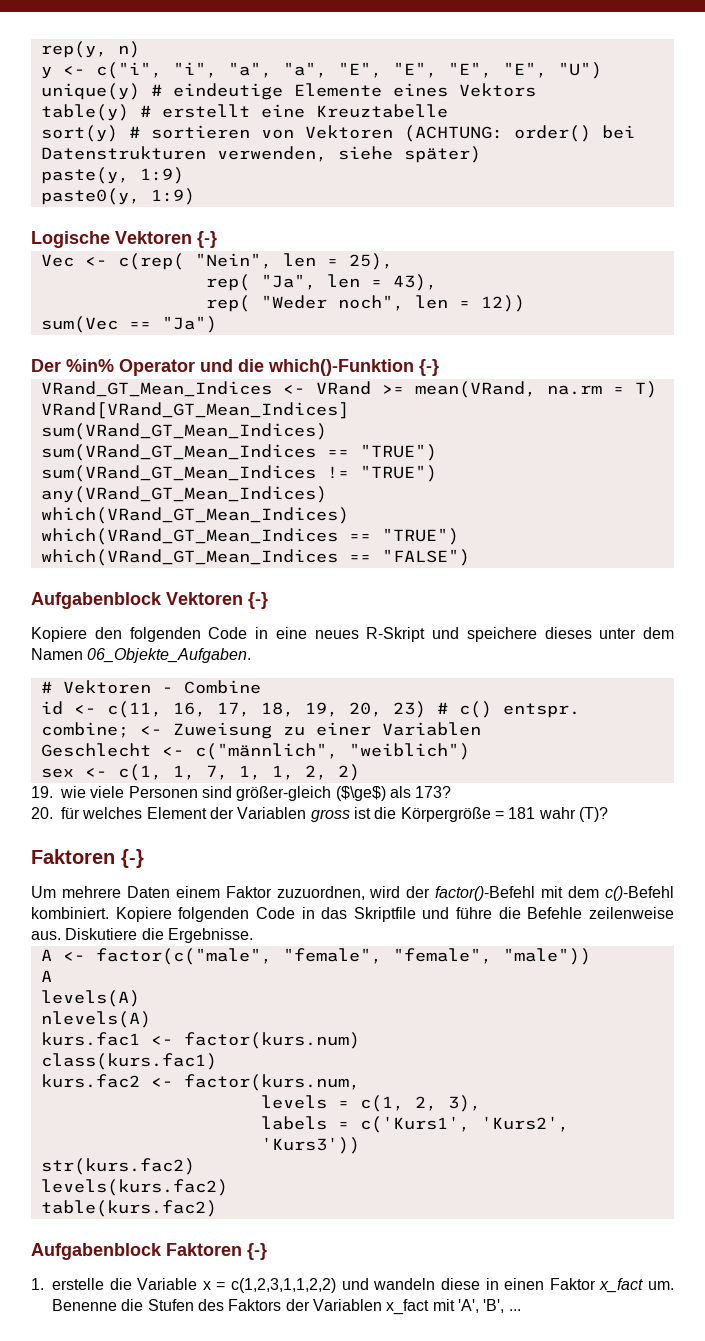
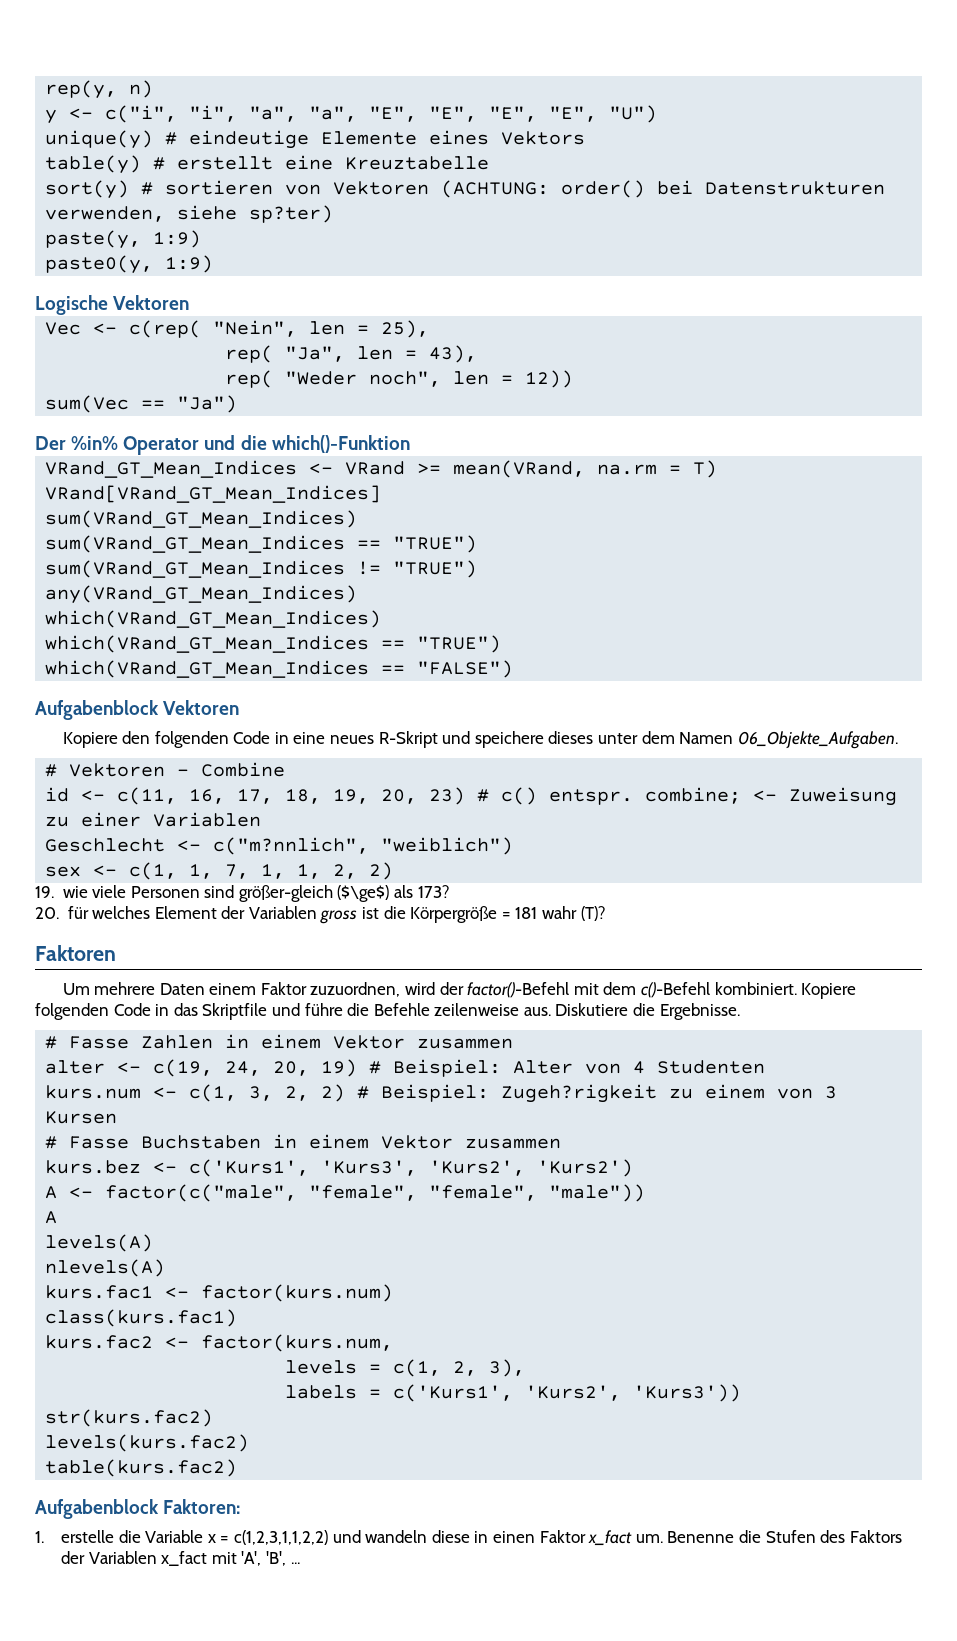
- sort(y) # sortieren von Vektoren (ACHTUNG: order() bei Datenstrukturen verwenden, siehe später)
+ sort(y) # sortieren von Vektoren (ACHTUNG: order() bei Datenstrukturen verwenden, siehe sp?ter)
- Logische Vektoren {-}
+ Logische Vektoren
- Der %in% Operator und die which()-Funktion {-}
+ Der %in% Operator und die which()-Funktion
- Aufgabenblock Vektoren {-}
+ Aufgabenblock Vektoren
- Geschlecht <- c("männlich", "weiblich")
+ Geschlecht <- c("m?nnlich", "weiblich")
  20. für welches Element der Variablen gross ist die Körpergröße = 181 wahr (T)?
- Faktoren {-}
+ Faktoren
+ # Fasse Zahlen in einem Vektor zusammen
+ alter <- c(19, 24, 20, 19) # Beispiel: Alter von 4 Studenten
+ kurs.num <- c(1, 3, 2, 2) # Beispiel: Zugeh?rigkeit zu einem von 3 Kursen
+ # Fasse Buchstaben in einem Vektor zusammen
+ kurs.bez <- c('Kurs1', 'Kurs3', 'Kurs2', 'Kurs2')
- Aufgabenblock Faktoren {-}
+ Aufgabenblock Faktoren:

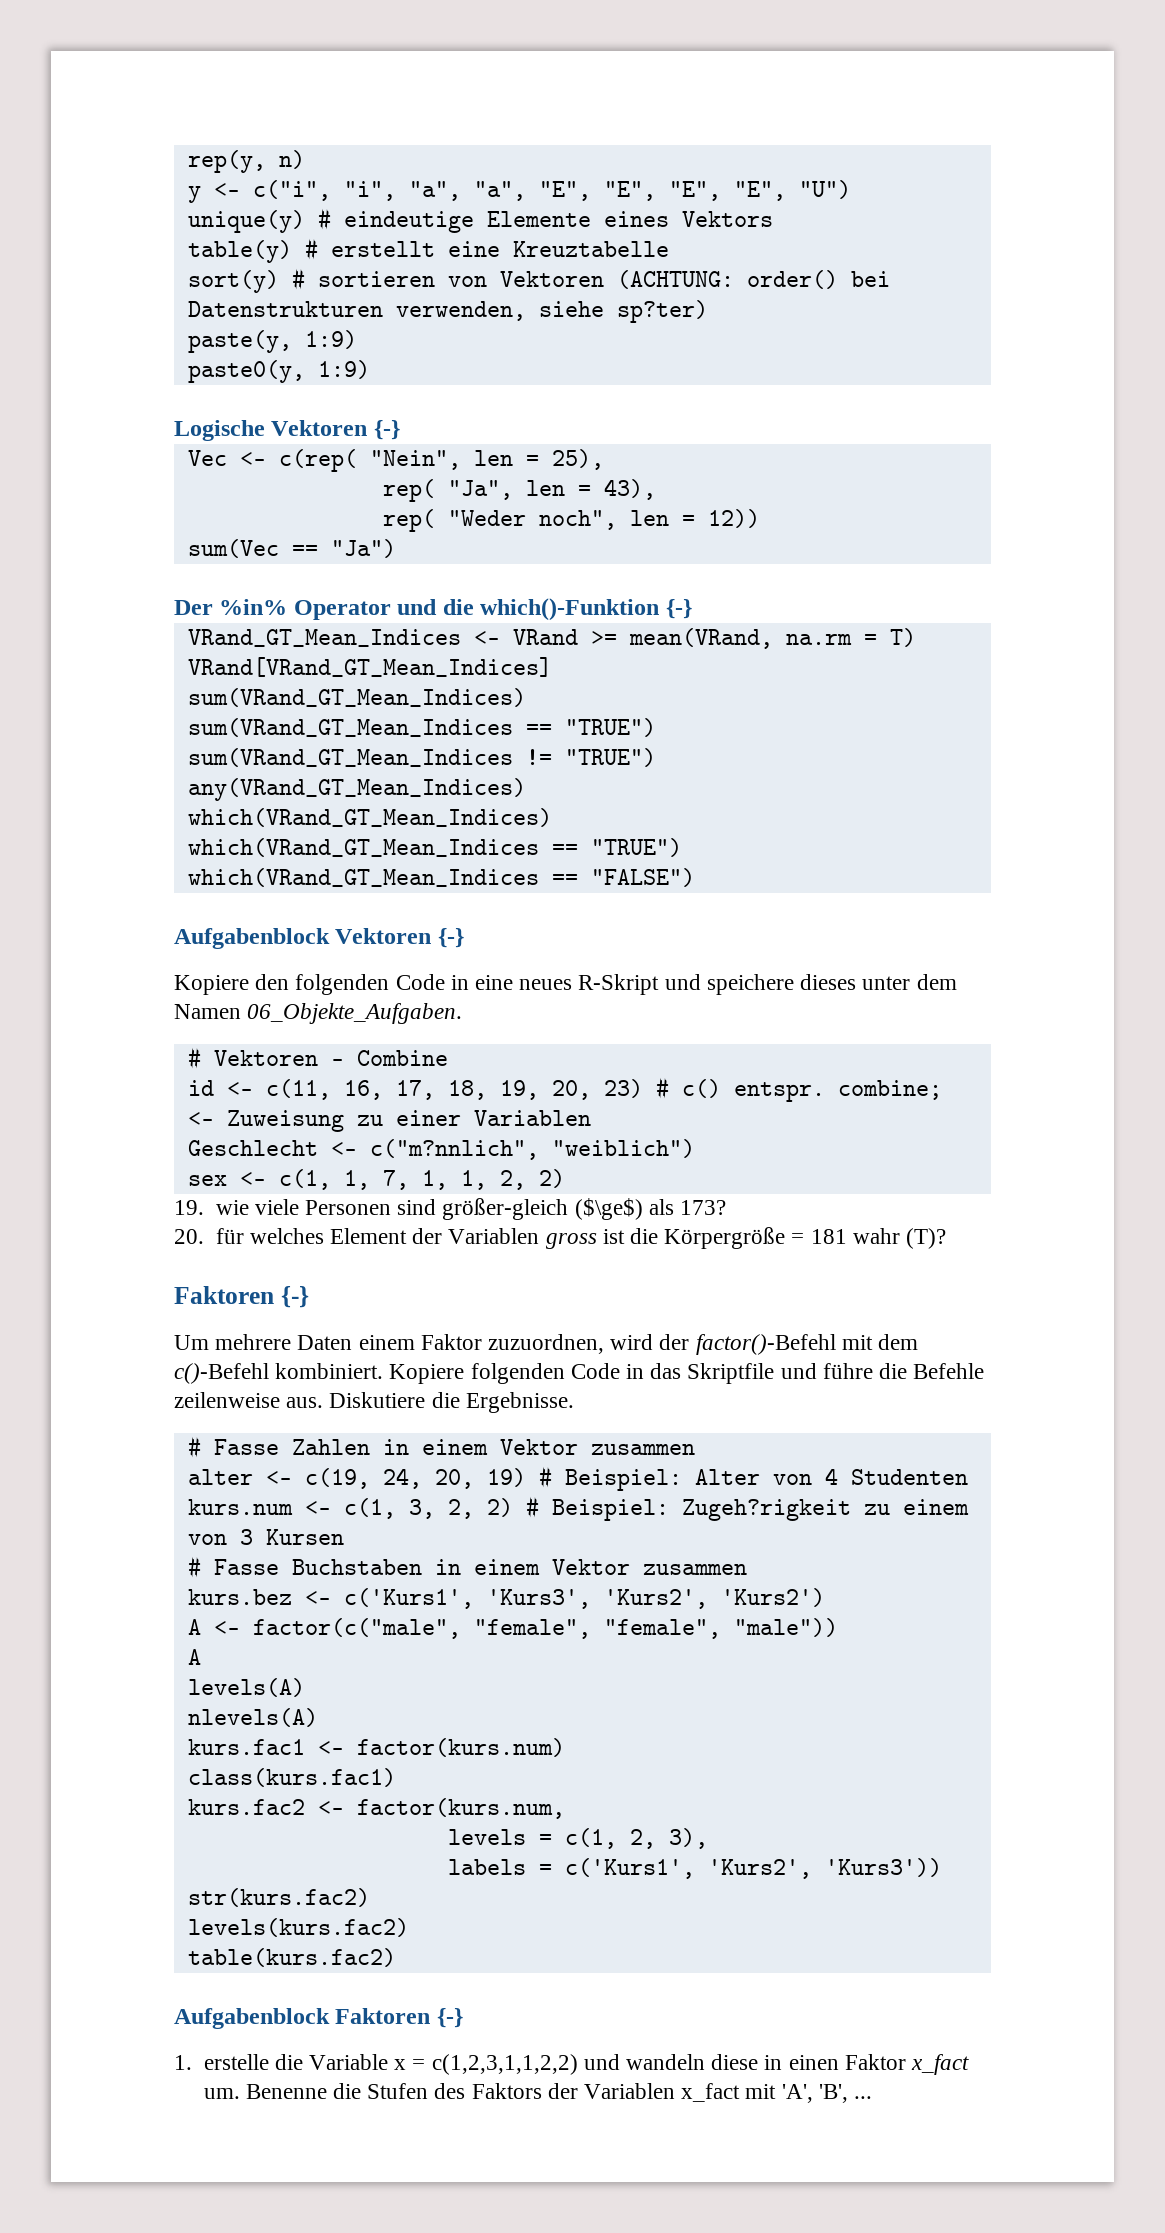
- Logische Vektoren
+ Logische Vektoren {-}
- Der %in% Operator und die which()-Funktion
+ Der %in% Operator und die which()-Funktion {-}
- Aufgabenblock Vektoren
+ Aufgabenblock Vektoren {-}
  20. für welches Element der Variablen gross ist die Körpergröße = 181 wahr (T)?
- Faktoren
+ Faktoren {-}
- Aufgabenblock Faktoren:
+ Aufgabenblock Faktoren {-}

